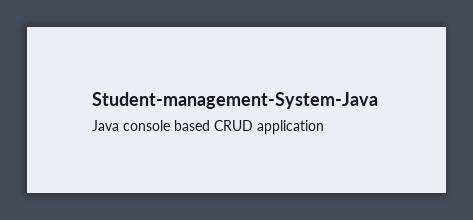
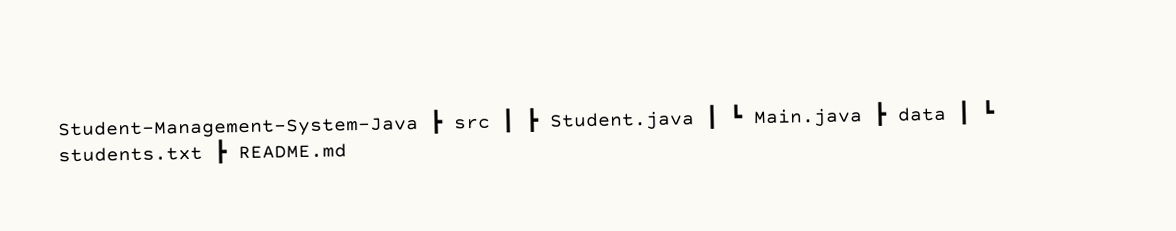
- Student-management-System-Java
- Java console based CRUD application
+ Student-Management-System-Java ┣ src ┃ ┣ Student.java ┃ ┗ Main.java ┣ data ┃ ┗ students.txt ┣ README.md

